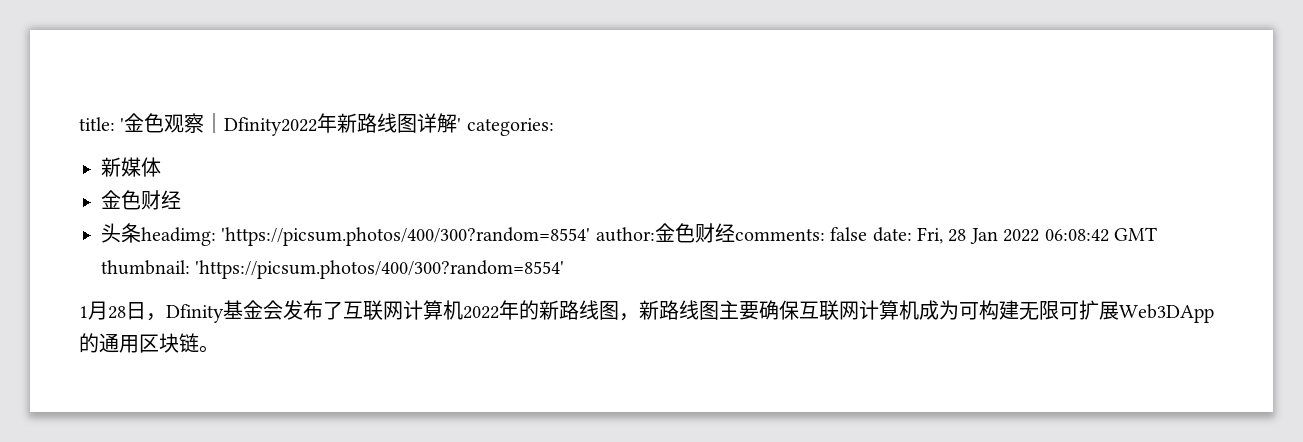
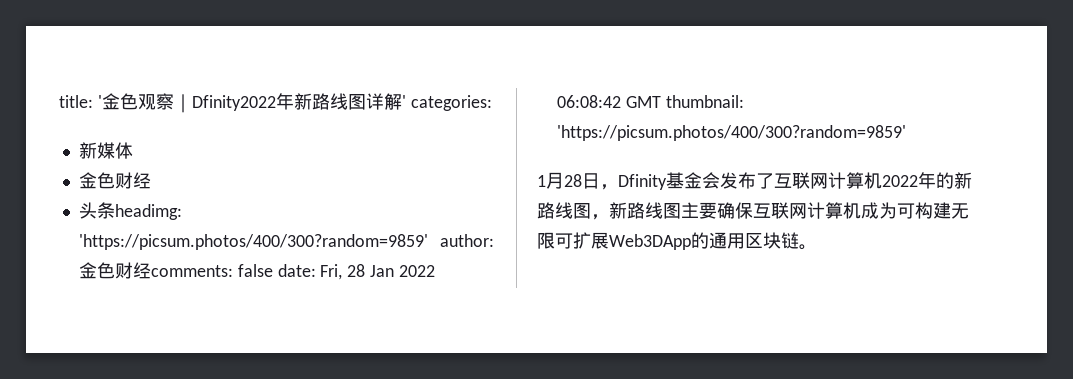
- 头条headimg: 'https://picsum.photos/400/300?random=8554' author:金色财经comments: false date: Fri, 28 Jan 2022 06:08:42 GMT thumbnail: 'https://picsum.photos/400/300?random=8554'
+ 头条headimg: 'https://picsum.photos/400/300?random=9859' author:金色财经comments: false date: Fri, 28 Jan 2022 06:08:42 GMT thumbnail: 'https://picsum.photos/400/300?random=9859'

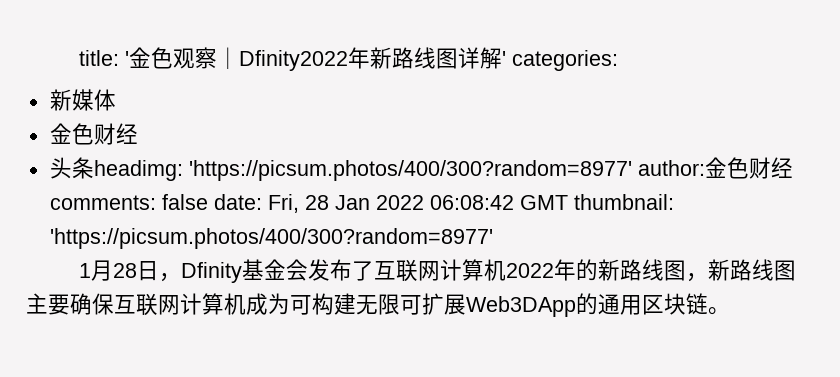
- 头条headimg: 'https://picsum.photos/400/300?random=9859' author:金色财经comments: false date: Fri, 28 Jan 2022 06:08:42 GMT thumbnail: 'https://picsum.photos/400/300?random=9859'
+ 头条headimg: 'https://picsum.photos/400/300?random=8977' author:金色财经comments: false date: Fri, 28 Jan 2022 06:08:42 GMT thumbnail: 'https://picsum.photos/400/300?random=8977'

